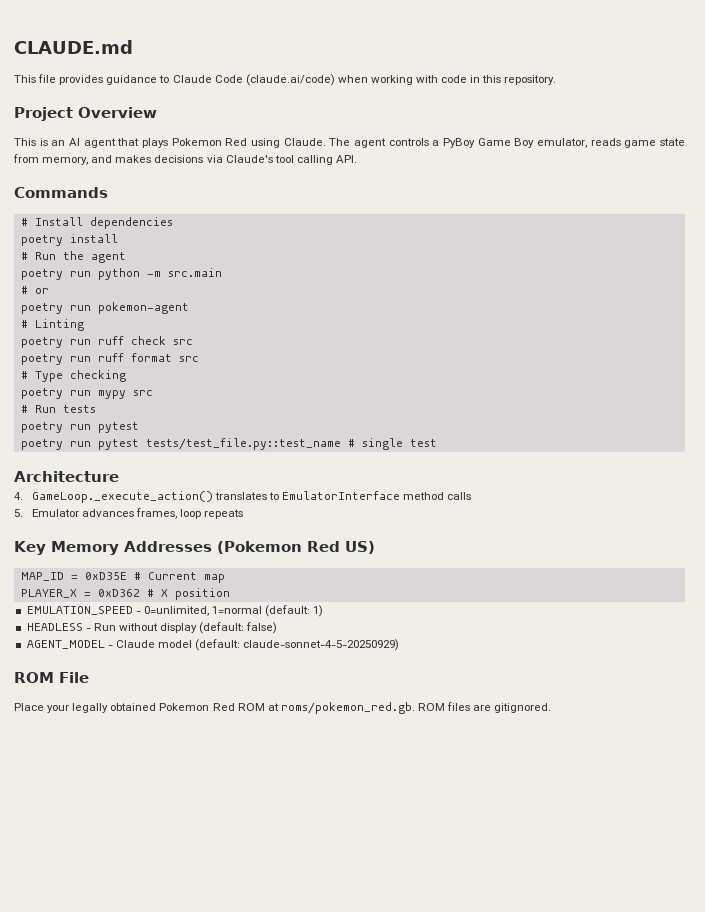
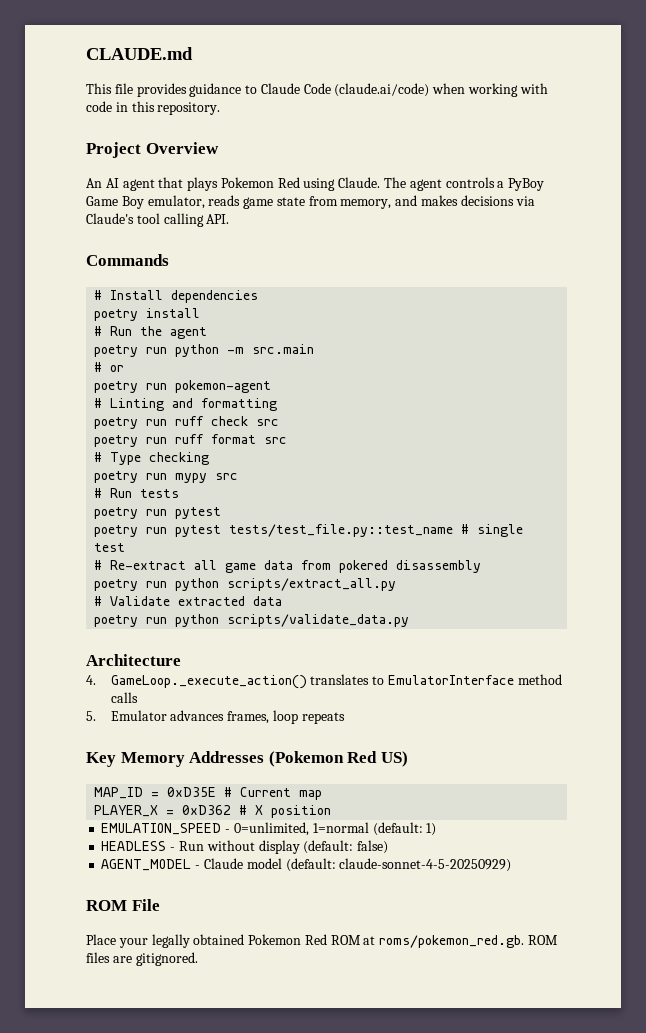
- This is an AI agent that plays Pokemon Red using Claude.
+ An AI agent that plays Pokemon Red using Claude.
- # Linting
+ # Linting and formatting
+ # Re-extract all game data from pokered disassembly
+ poetry run python scripts/extract_all.py
+ # Validate extracted data
+ poetry run python scripts/validate_data.py

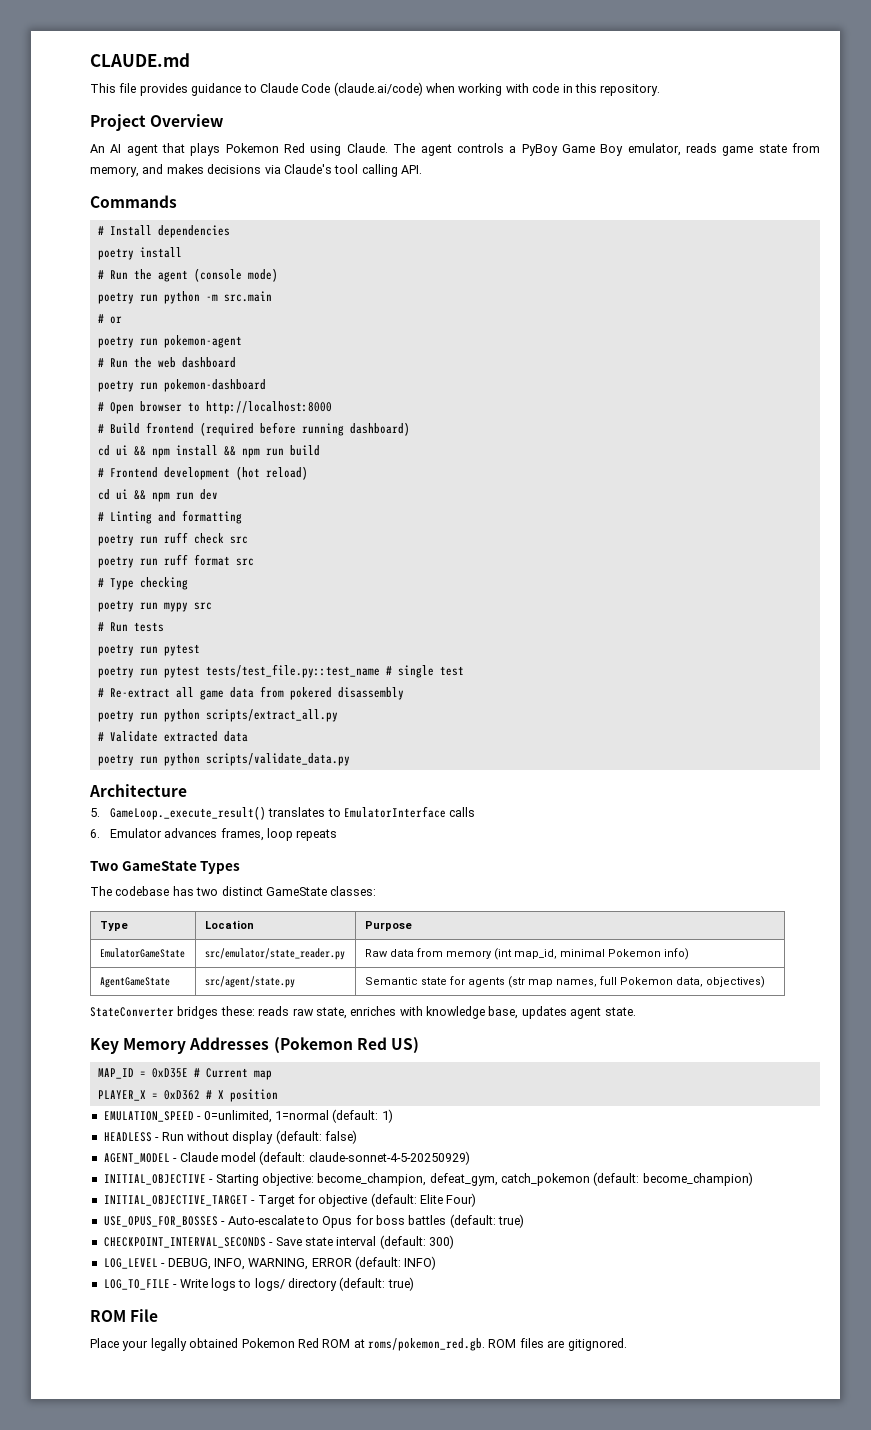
- # Run the agent
+ # Run the agent (console mode)
+ # Run the web dashboard
+ poetry run pokemon-dashboard
+ # Open browser to http://localhost:8000
+ # Build frontend (required before running dashboard)
+ cd ui && npm install && npm run build
+ # Frontend development (hot reload)
+ cd ui && npm run dev
- 4. GameLoop._execute_action() translates to EmulatorInterface method calls
+ 5. GameLoop._execute_result() translates to EmulatorInterface calls
- 5. Emulator advances frames, loop repeats
+ 6. Emulator advances frames, loop repeats
+ Two GameState Types
+ The codebase has two distinct GameState classes:
+ Type | Location | Purpose
+ EmulatorGameState | src/emulator/state_reader.py | Raw data from memory (int map_id, minimal Pokemon info)
+ AgentGameState | src/agent/state.py | Semantic state for agents (str map names, full Pokemon data, objectives)
+ StateConverter bridges these: reads raw state, enriches with knowledge base, updates agent state.
+ INITIAL_OBJECTIVE - Starting objective: become_champion, defeat_gym, catch_pokemon (default: become_champion)
+ INITIAL_OBJECTIVE_TARGET - Target for objective (default: Elite Four)
+ USE_OPUS_FOR_BOSSES - Auto-escalate to Opus for boss battles (default: true)
+ CHECKPOINT_INTERVAL_SECONDS - Save state interval (default: 300)
+ LOG_LEVEL - DEBUG, INFO, WARNING, ERROR (default: INFO)
+ LOG_TO_FILE - Write logs to logs/ directory (default: true)

